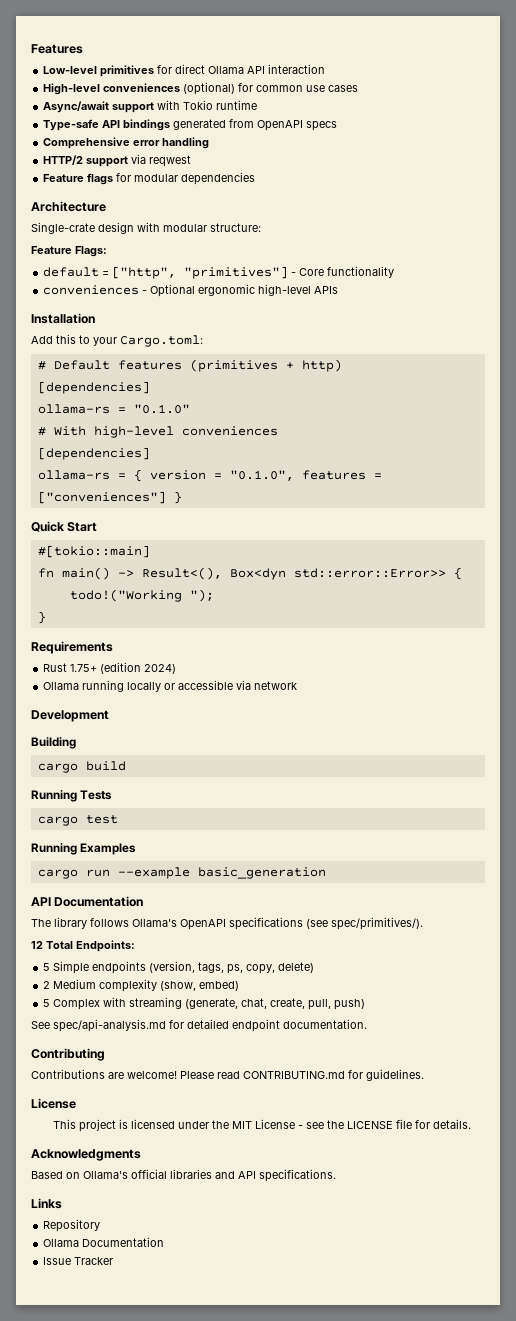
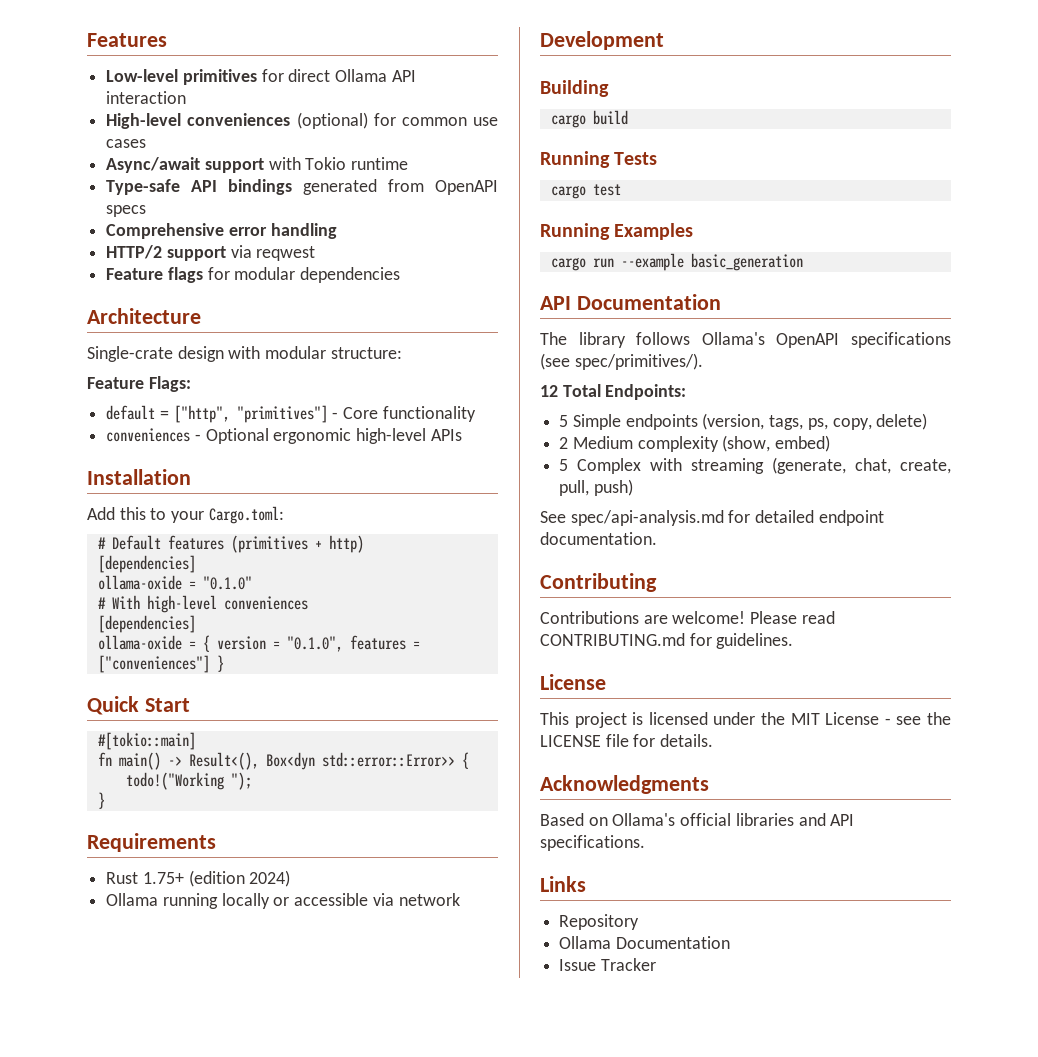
- ollama-rs = "0.1.0"
+ ollama-oxide = "0.1.0"
- ollama-rs = { version = "0.1.0", features = ["conveniences"] }
+ ollama-oxide = { version = "0.1.0", features = ["conveniences"] }

